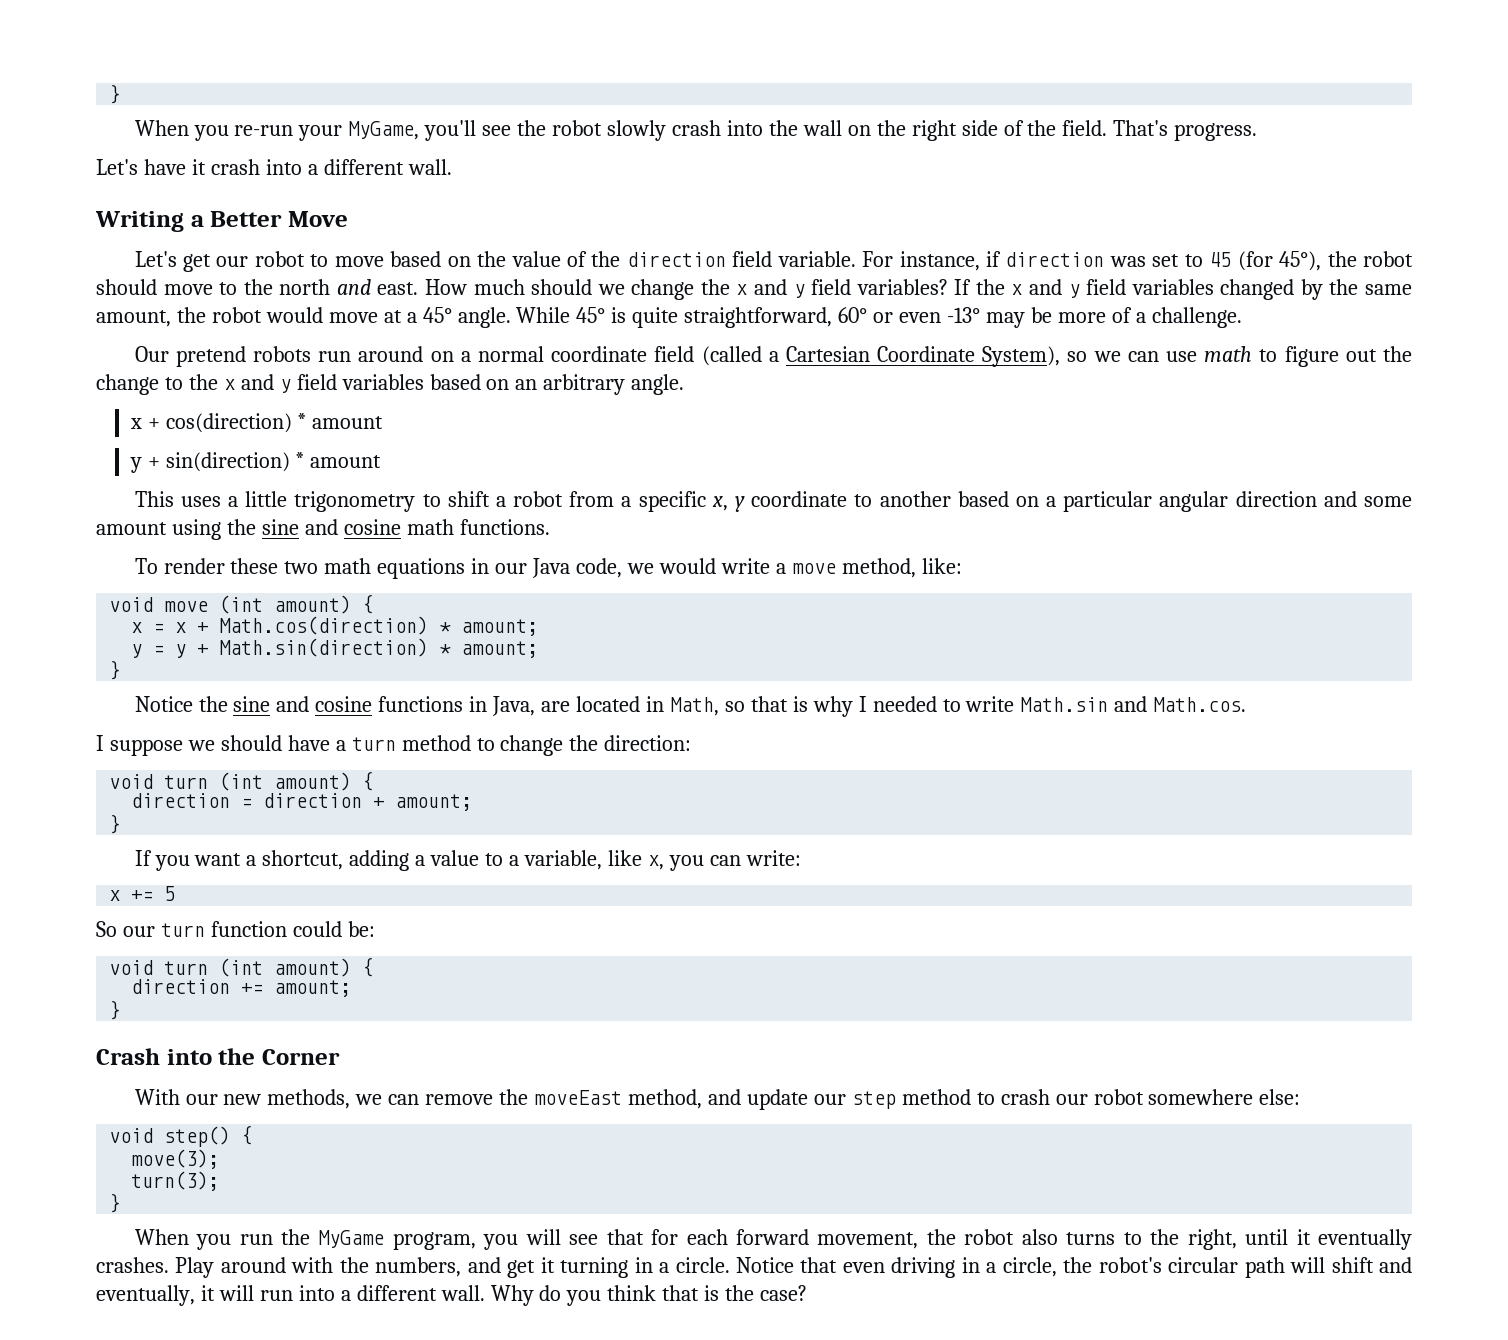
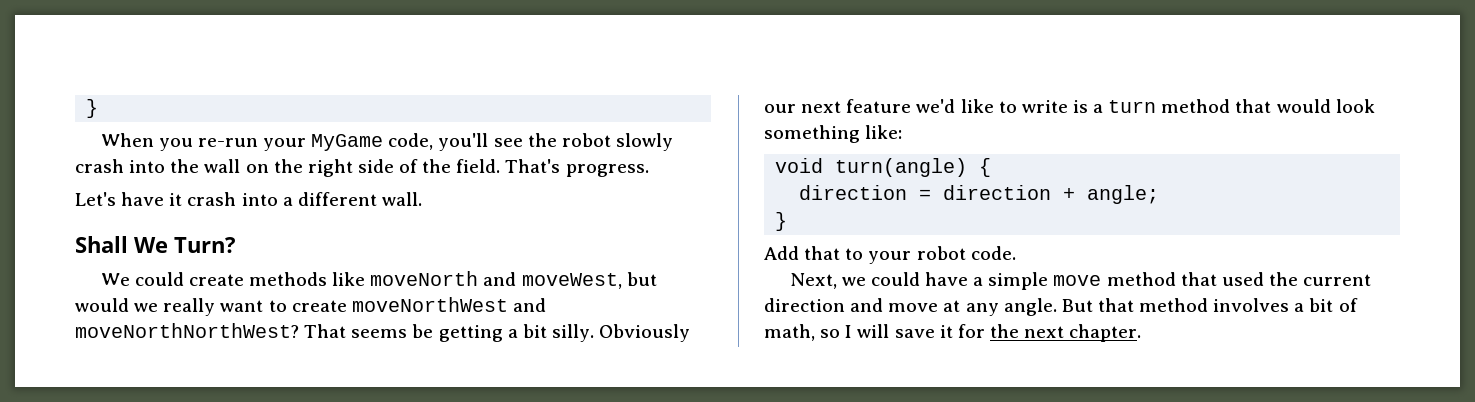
- When you re-run your MyGame, you'll see the robot slowly crash into the wall on the right side of the field.
+ When you re-run your MyGame code, you'll see the robot slowly crash into the wall on the right side of the field.
- Writing a Better Move
- Let's get our robot to move based on the value of the direction field variable. For instance, if direction was set to 45 (for 45°), the robot should move to the north and east. How much should we change the x and y field variables? If the x and y field variables changed by the same amount, the robot would move at a 45° angle. While 45° is quite straightforward, 60° or even -13° may be more of a challenge.
- Our pretend robots run around on a normal coordinate field (called a Cartesian Coordinate System), so we can use math to figure out the change to the x and y field variables based on an arbitrary angle.
- x + cos(direction) * amount
- y + sin(direction) * amount
- This uses a little trigonometry to shift a robot from a specific x, y coordinate to another based on a particular angular direction and some amount using the sine and cosine math functions.
- To render these two math equations in our Java code, we would write a move method, like:
- void move (int amount) {
- x = x + Math.cos(direction) * amount;
- y = y + Math.sin(direction) * amount;
- }
- Notice the sine and cosine functions in Java, are located in Math, so that is why I needed to write Math.sin and Math.cos.
- I suppose we should have a turn method to change the direction:
- void turn (int amount) {
+ Shall We Turn?
+ We could create methods like moveNorth and moveWest, but would we really want to create moveNorthWest and moveNorthNorthWest? That seems be getting a bit silly. Obviously our next feature we'd like to write is a turn method that would look something like:
+ void turn(angle) {
- direction = direction + amount;
+ direction = direction + angle;
  }
- If you want a shortcut, adding a value to a variable, like x, you can write:
- x += 5
- So our turn function could be:
- void turn (int amount) {
- direction += amount;
- }
- Crash into the Corner
- With our new methods, we can remove the moveEast method, and update our step method to crash our robot somewhere else:
- void step() {
- move(3);
- turn(3);
- }
- When you run the MyGame program, you will see that for each forward movement, the robot also turns to the right, until it eventually crashes. Play around with the numbers, and get it turning in a circle. Notice that even driving in a circle, the robot's circular path will shift and eventually, it will run into a different wall. Why do you think that is the case?
+ Add that to your robot code.
+ Next, we could have a simple move method that used the current direction and move at any angle. But that method involves a bit of math, so I will save it for the next chapter.

